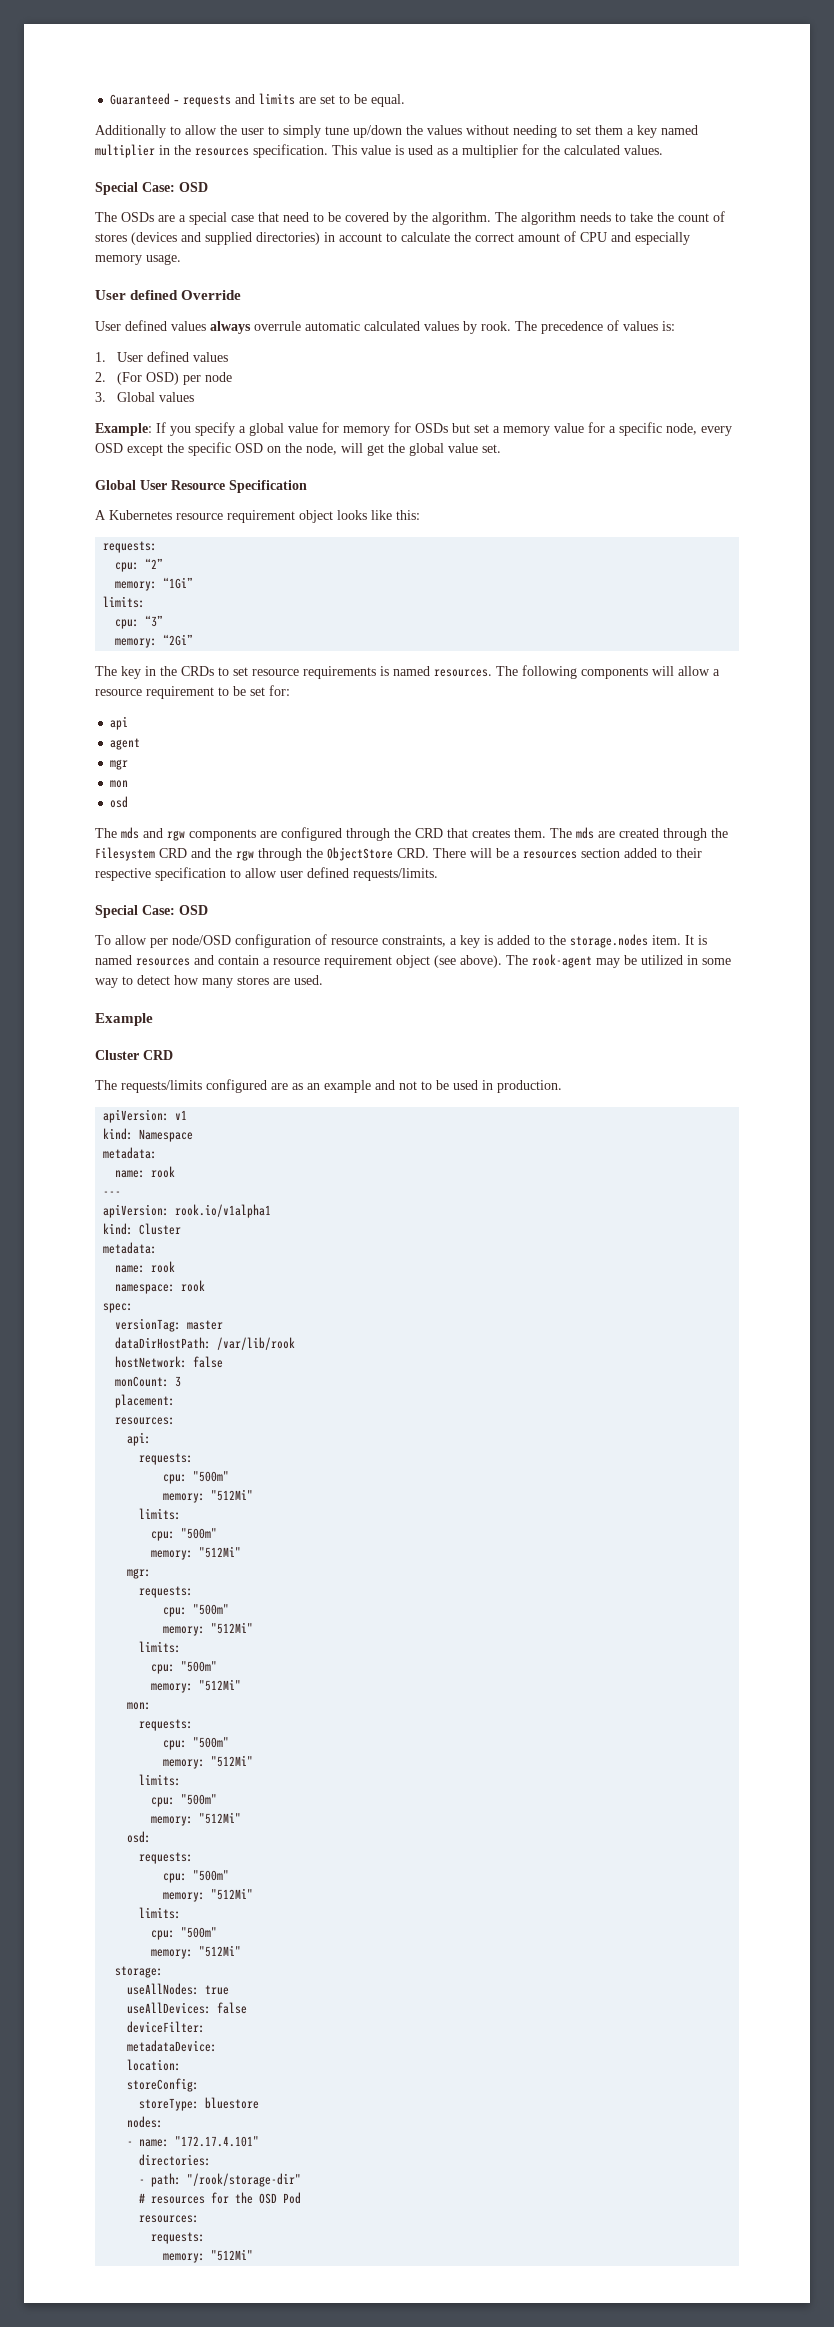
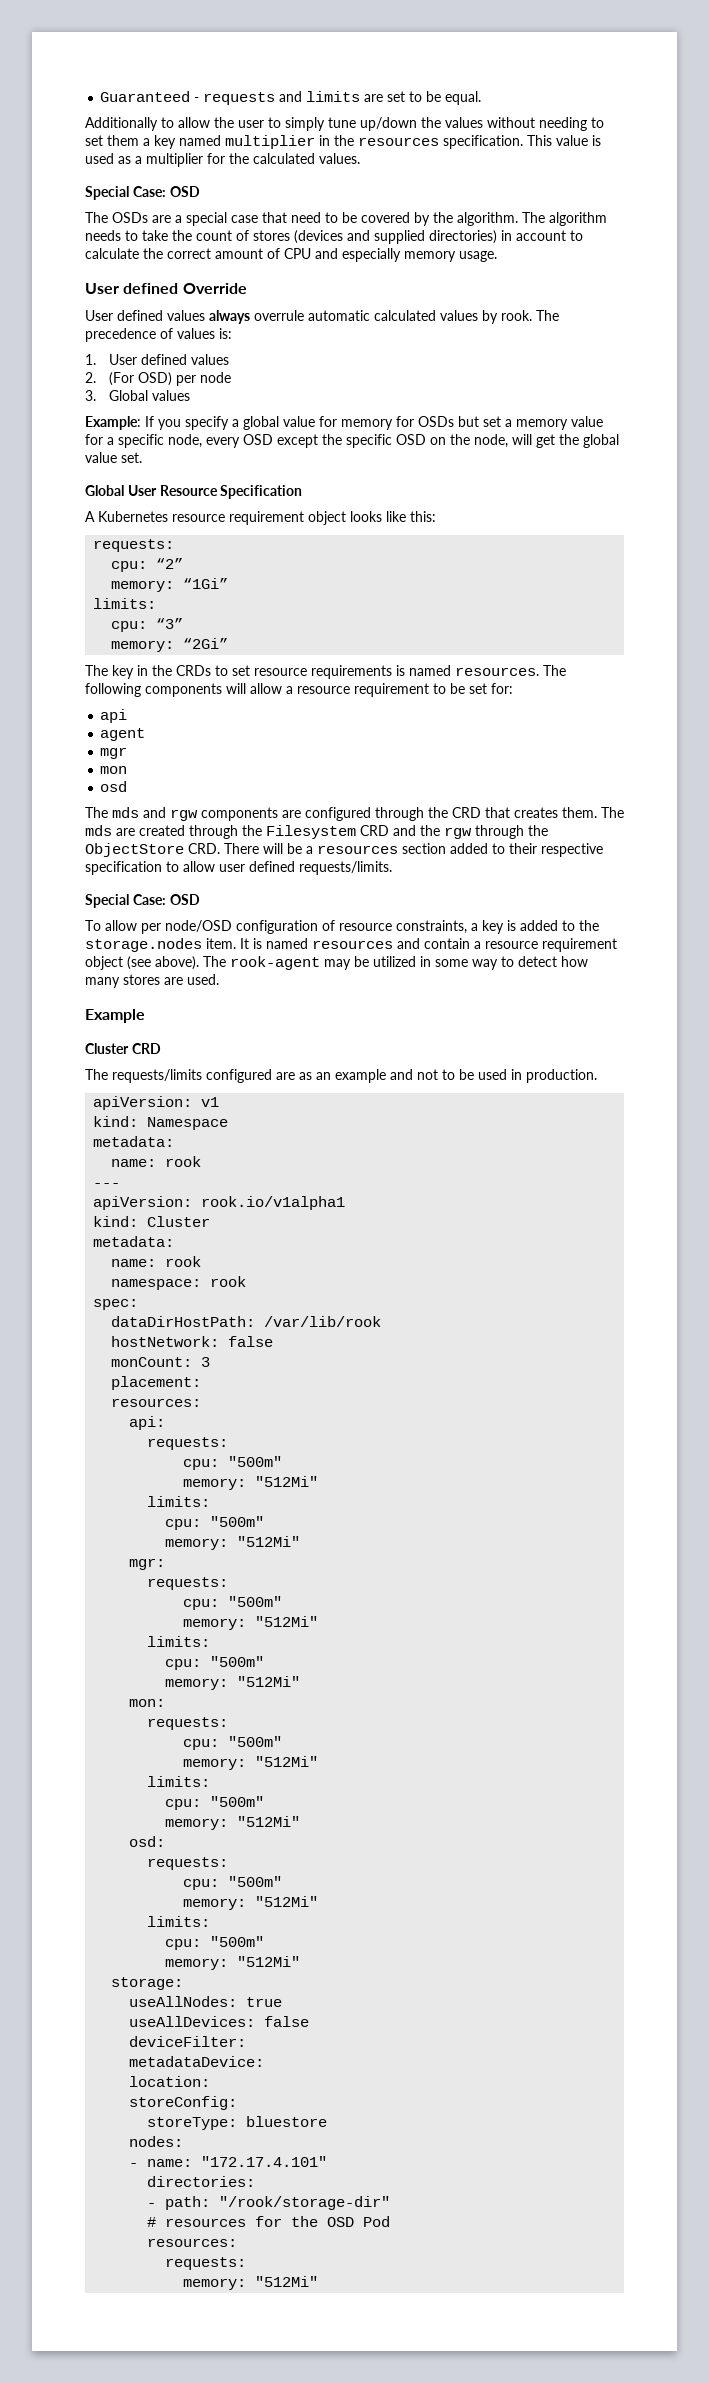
- versionTag: master

